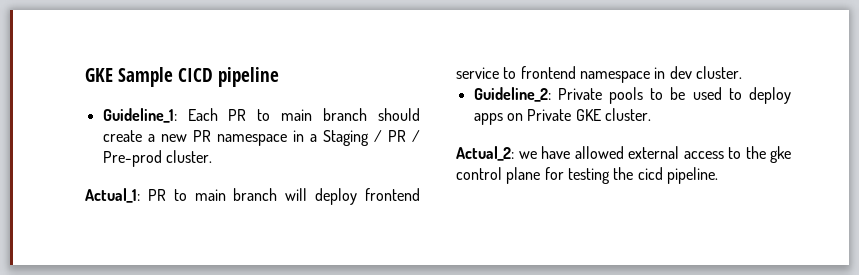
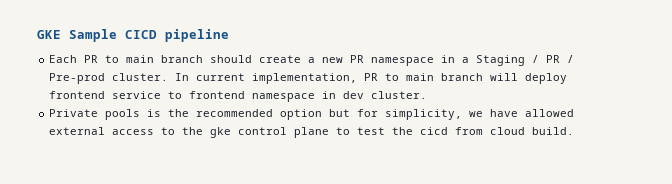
- Guideline_1: Each PR to main branch should create a new PR namespace in a Staging / PR / Pre-prod cluster.
- Actual_1: PR to main branch will deploy frontend service to frontend namespace in dev cluster.
+ Each PR to main branch should create a new PR namespace in a Staging / PR / Pre-prod cluster. In current implementation, PR to main branch will deploy frontend service to frontend namespace in dev cluster.
- Guideline_2: Private pools to be used to deploy apps on Private GKE cluster.
- Actual_2: we have allowed external access to the gke control plane for testing the cicd pipeline.
+ Private pools is the recommended option but for simplicity, we have allowed external access to the gke control plane to test the cicd from cloud build.

